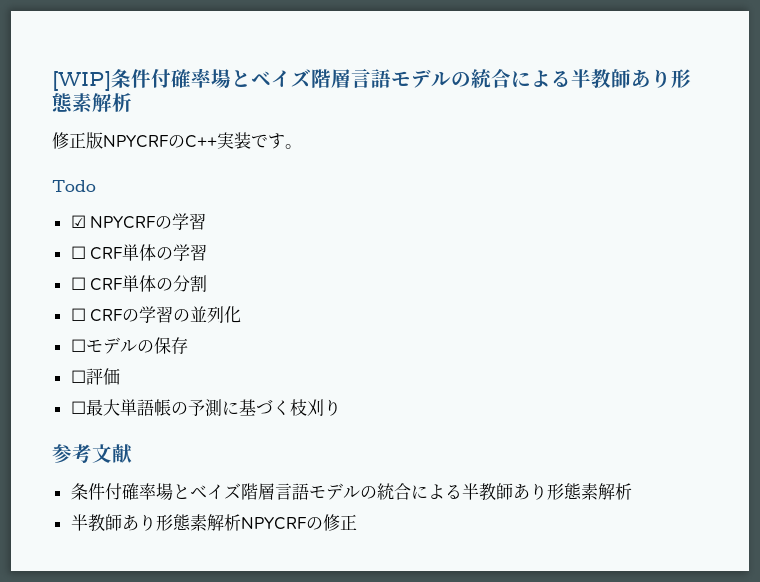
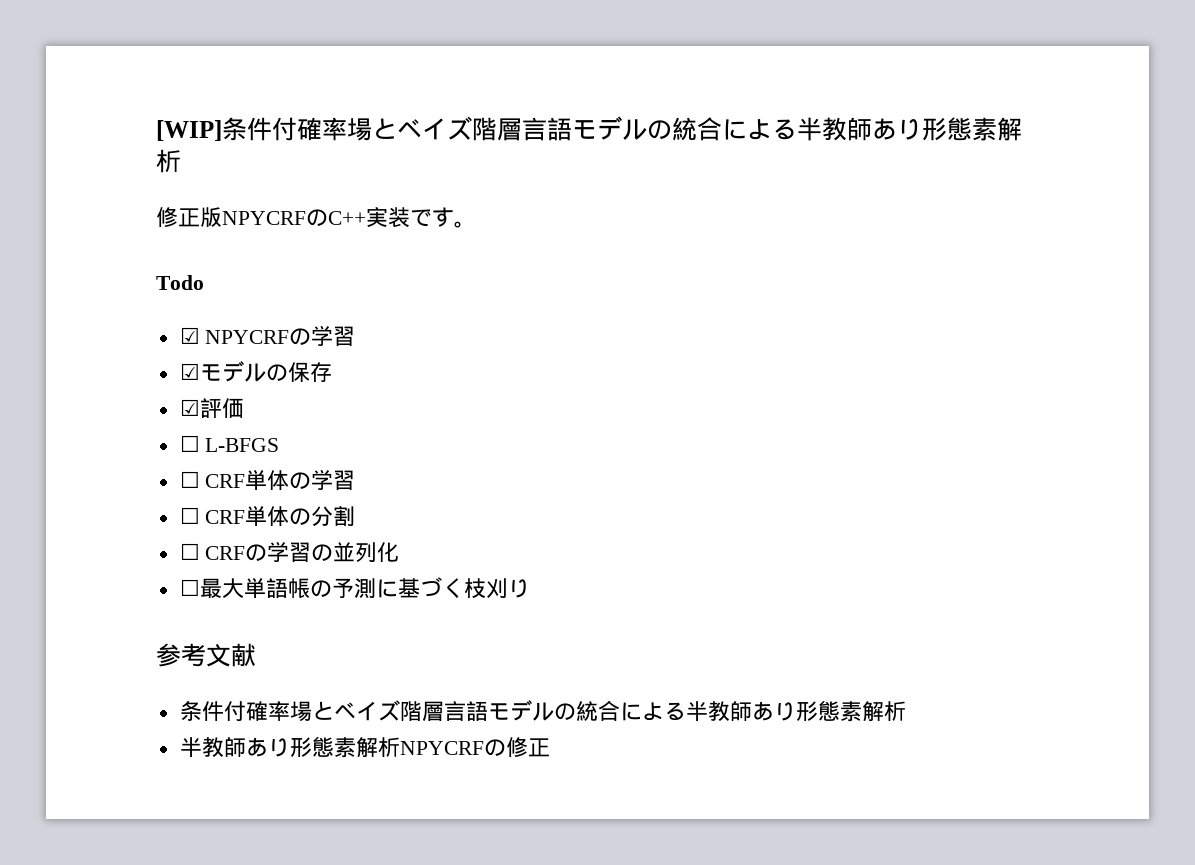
+ ☑モデルの保存
+ ☑評価
+ ☐ L-BFGS
- ☐モデルの保存
- ☐評価

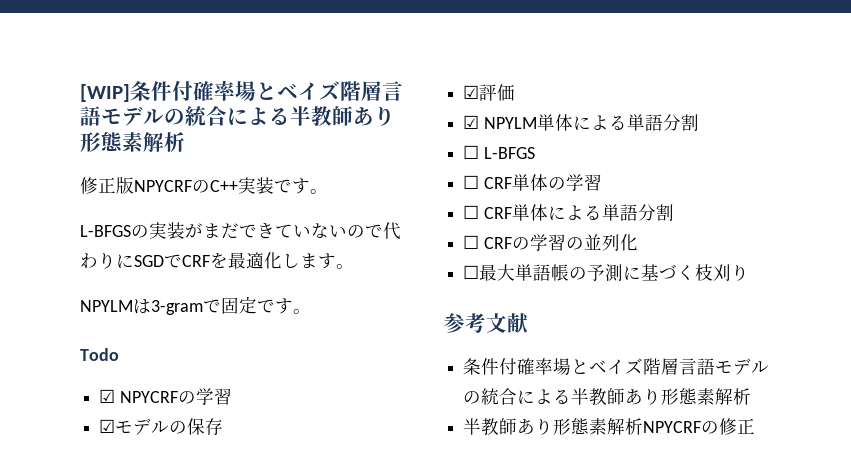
+ L-BFGSの実装がまだできていないので代わりにSGDでCRFを最適化します。
+ NPYLMは3-gramで固定です。
+ ☑ NPYLM単体による単語分割
- ☐ CRF単体の分割
+ ☐ CRF単体による単語分割

